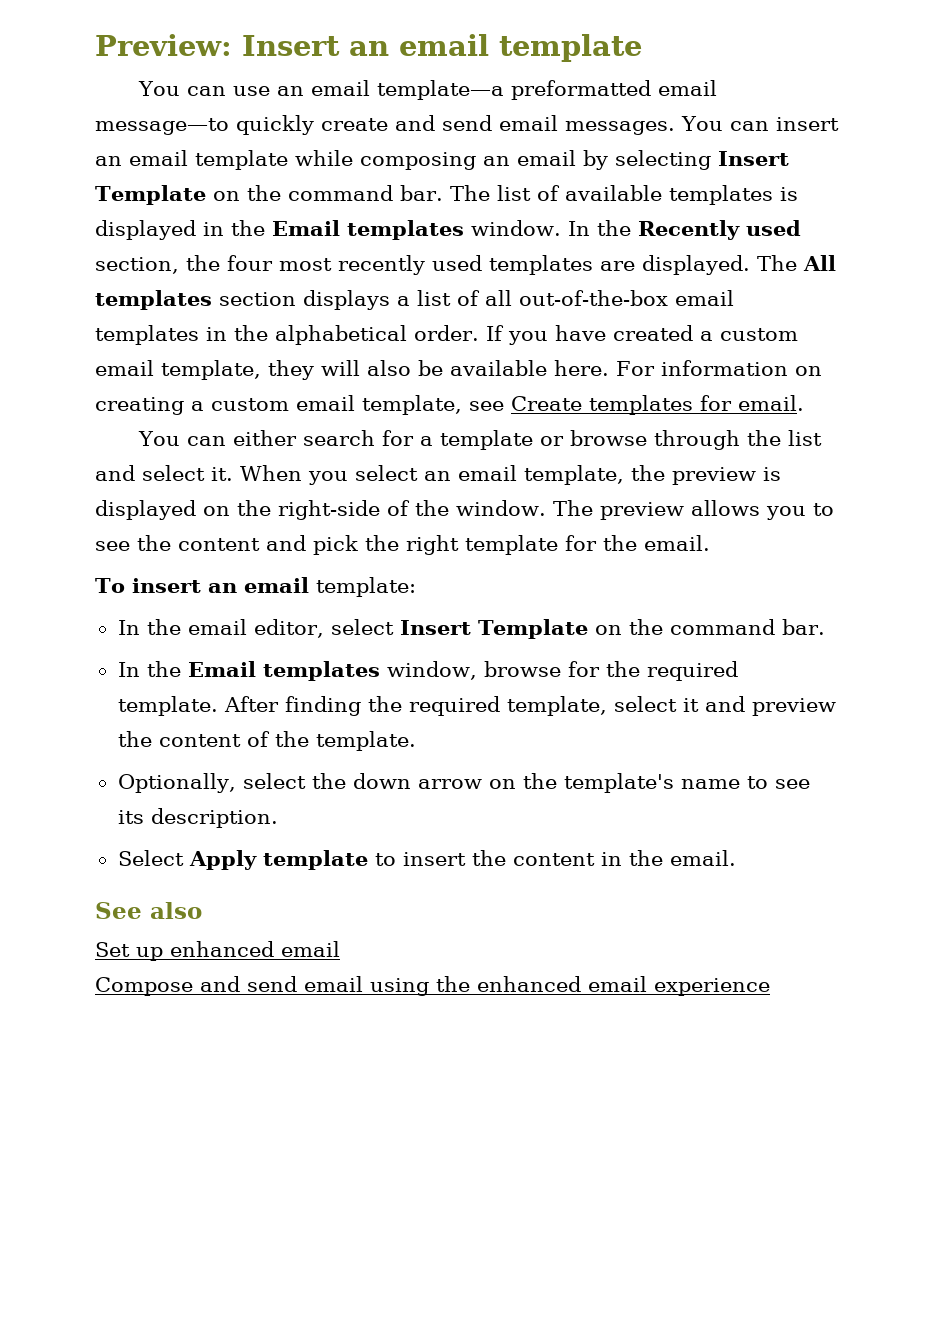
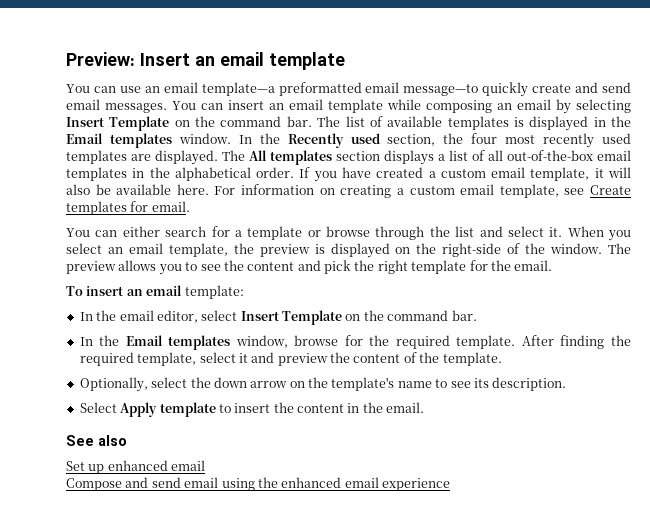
- If you have created a custom email template, they will also be available here.
+ If you have created a custom email template, it will also be available here.

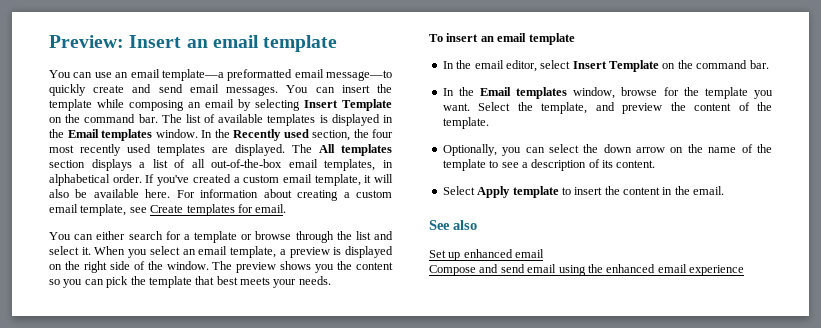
- You can insert an email template while composing an email by selecting Insert Template on the command bar.
+ You can insert the template while composing an email by selecting Insert Template on the command bar.
- The All templates section displays a list of all out-of-the-box email templates in the alphabetical order.
+ The All templates section displays a list of all out-of-the-box email templates, in alphabetical order.
- If you have created a custom email template, it will also be available here.
+ If you've created a custom email template, it will also be available here.
- For information on creating a custom email template, see Create templates for email.
+ For information about creating a custom email template, see Create templates for email.
- When you select an email template, the preview is displayed on the right-side of the window.
+ When you select an email template, a preview is displayed on the right side of the window.
- The preview allows you to see the content and pick the right template for the email.
+ The preview shows you the content so you can pick the template that best meets your needs.
- To insert an email template:
+ To insert an email template
- In the Email templates window, browse for the required template. After finding the required template, select it and preview the content of the template.
+ In the Email templates window, browse for the template you want. Select the template, and preview the content of the template.
- Optionally, select the down arrow on the template's name to see its description.
+ Optionally, you can select the down arrow on the name of the template to see a description of its content.

